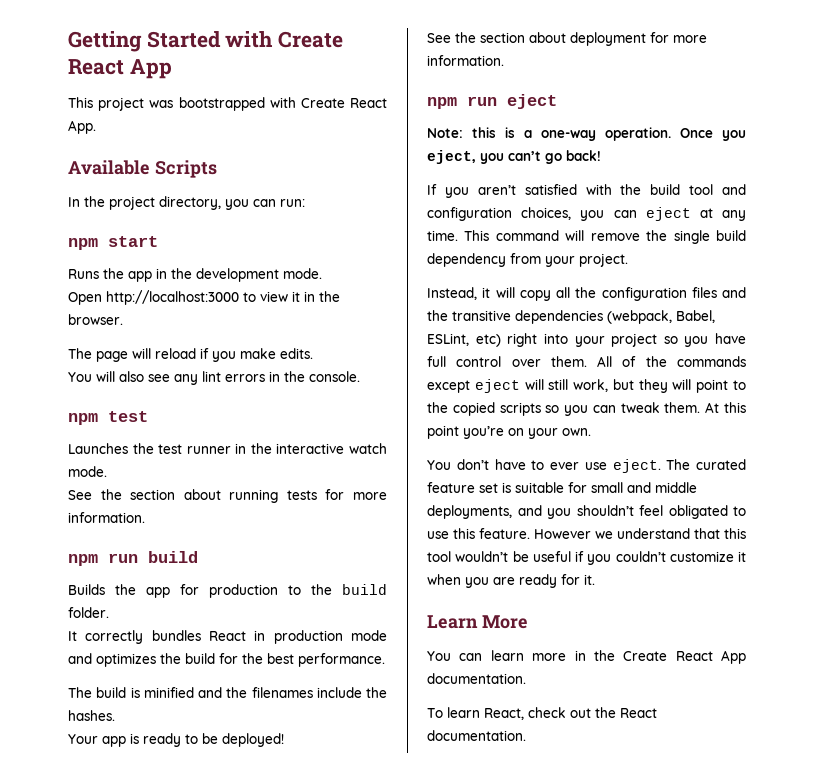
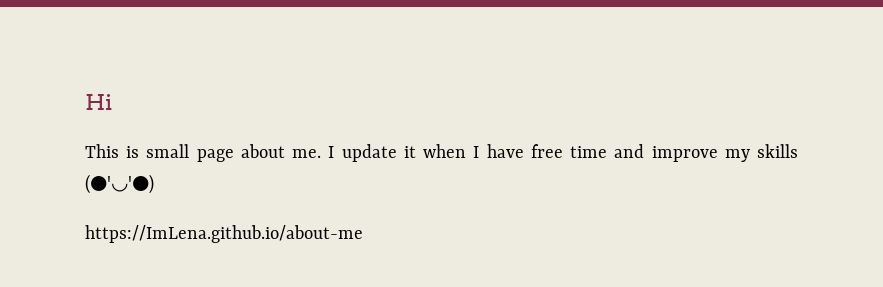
- Getting Started with Create React App
- This project was bootstrapped with Create React App.
- Available Scripts
- In the project directory, you can run:
- npm start
- Runs the app in the development mode.
- Open http://localhost:3000 to view it in the browser.
- The page will reload if you make edits.
- You will also see any lint errors in the console.
- npm test
- Launches the test runner in the interactive watch mode.
- See the section about running tests for more information.
- npm run build
- Builds the app for production to the build folder.
- It correctly bundles React in production mode and optimizes the build for the best performance.
- The build is minified and the filenames include the hashes.
- Your app is ready to be deployed!
- See the section about deployment for more information.
- npm run eject
- Note: this is a one-way operation. Once you eject, you can’t go back!
- If you aren’t satisfied with the build tool and configuration choices, you can eject at any time. This command will remove the single build dependency from your project.
- Instead, it will copy all the configuration files and the transitive dependencies (webpack, Babel, ESLint, etc) right into your project so you have full control over them. All of the commands except eject will still work, but they will point to the copied scripts so you can tweak them. At this point you’re on your own.
- You don’t have to ever use eject. The curated feature set is suitable for small and middle deployments, and you shouldn’t feel obligated to use this feature. However we understand that this tool wouldn’t be useful if you couldn’t customize it when you are ready for it.
- Learn More
- You can learn more in the Create React App documentation.
- To learn React, check out the React documentation.
+ Hi
+ This is small page about me. I update it when I have free time and improve my skills (●'◡'●)
+ https://ImLena.github.io/about-me

